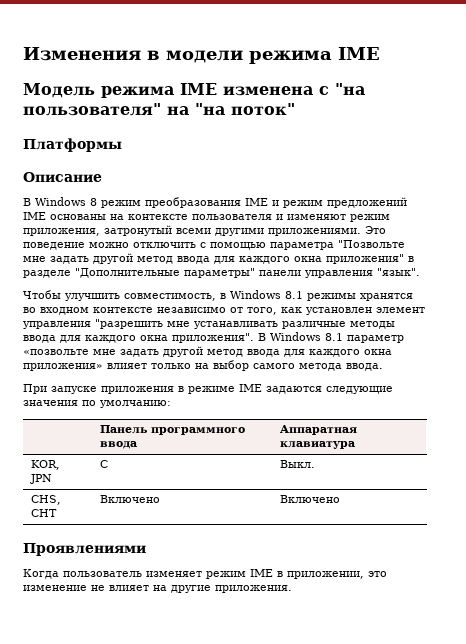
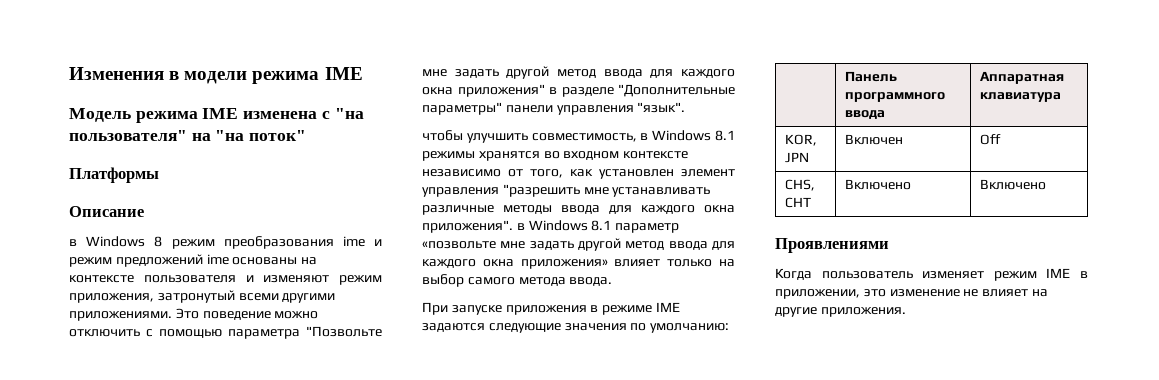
- В Windows 8 режим преобразования IME и режим предложений IME основаны на контексте пользователя и изменяют режим приложения, затронутый всеми другими приложениями.
+ в Windows 8 режим преобразования ime и режим предложений ime основаны на контексте пользователя и изменяют режим приложения, затронутый всеми другими приложениями.
- Чтобы улучшить совместимость, в Windows 8.1 режимы хранятся во входном контексте независимо от того, как установлен элемент управления "разрешить мне устанавливать различные методы ввода для каждого окна приложения". В Windows 8.1 параметр «позвольте мне задать другой метод ввода для каждого окна приложения» влияет только на выбор самого метода ввода.
+ чтобы улучшить совместимость, в Windows 8.1 режимы хранятся во входном контексте независимо от того, как установлен элемент управления "разрешить мне устанавливать различные методы ввода для каждого окна приложения". в Windows 8.1 параметр «позвольте мне задать другой метод ввода для каждого окна приложения» влияет только на выбор самого метода ввода.
- KOR, JPN | С | Выкл.
+ KOR, JPN | Включен | Off

